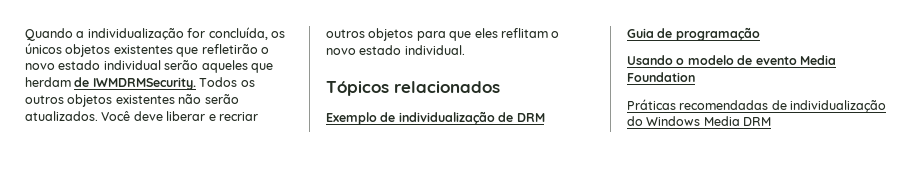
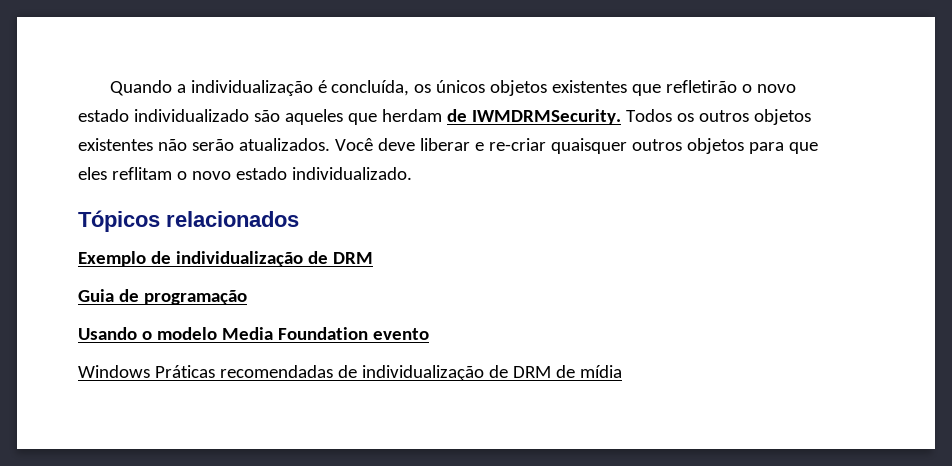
- Quando a individualização for concluída, os únicos objetos existentes que refletirão o novo estado individual serão aqueles que herdam de IWMDRMSecurity.
+ Quando a individualização é concluída, os únicos objetos existentes que refletirão o novo estado individualizado são aqueles que herdam de IWMDRMSecurity.
- Você deve liberar e recriar outros objetos para que eles reflitam o novo estado individual.
+ Você deve liberar e re-criar quaisquer outros objetos para que eles reflitam o novo estado individualizado.
- Usando o modelo de evento Media Foundation
- Práticas recomendadas de individualização do Windows Media DRM
+ Usando o modelo Media Foundation evento
+ Windows Práticas recomendadas de individualização de DRM de mídia

